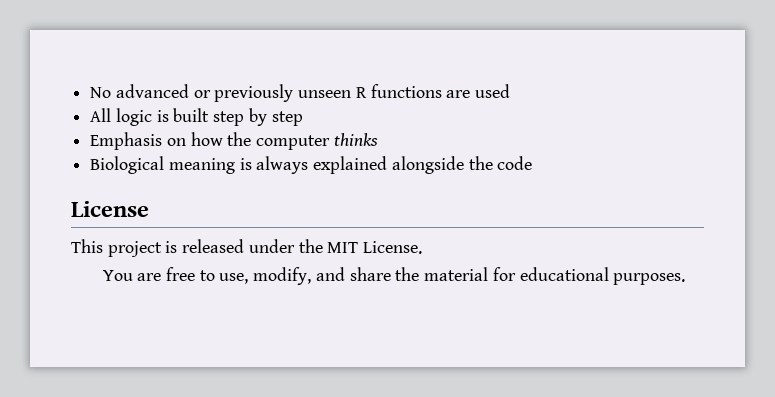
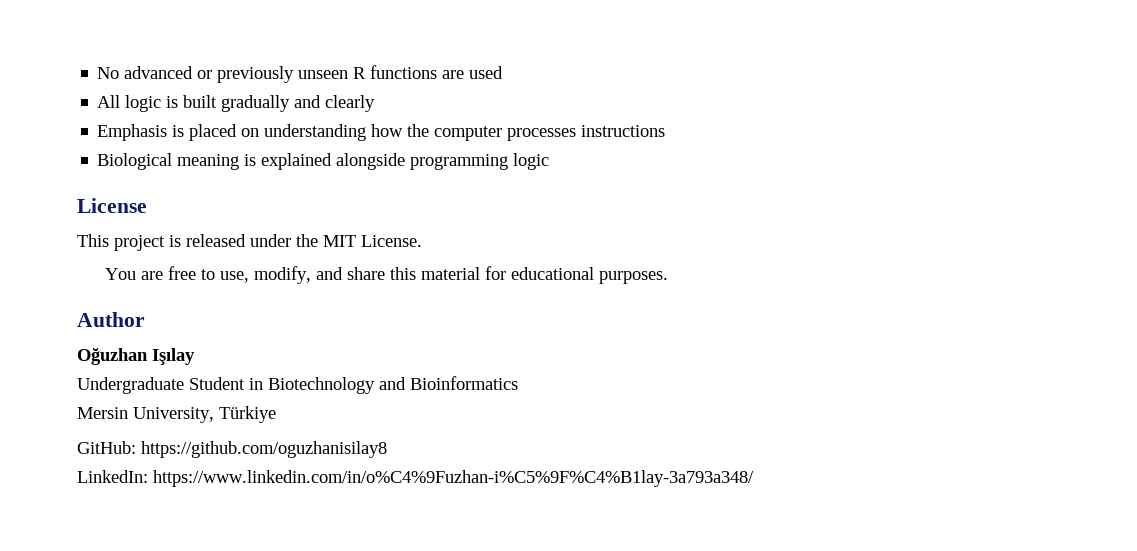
- All logic is built step by step
- Emphasis on how the computer thinks
+ All logic is built gradually and clearly
+ Emphasis is placed on understanding how the computer processes instructions
- Biological meaning is always explained alongside the code
+ Biological meaning is explained alongside programming logic
- You are free to use, modify, and share the material for educational purposes.
+ You are free to use, modify, and share this material for educational purposes.
+ Author
+ Oğuzhan Işılay
+ Undergraduate Student in Biotechnology and Bioinformatics
+ Mersin University, Türkiye
+ GitHub: https://github.com/oguzhanisilay8
+ LinkedIn: https://www.linkedin.com/in/o%C4%9Fuzhan-i%C5%9F%C4%B1lay-3a793a348/

